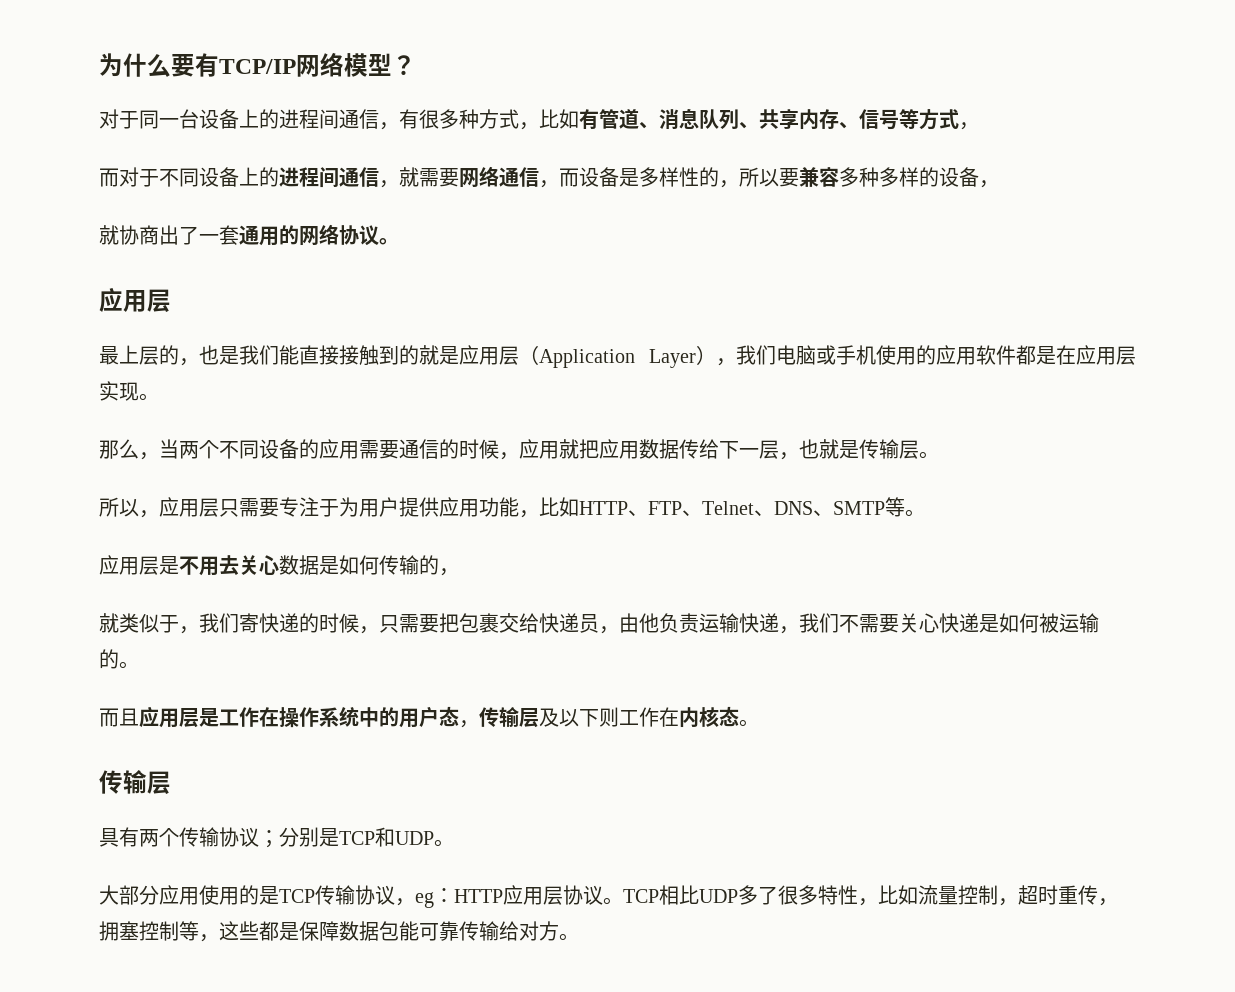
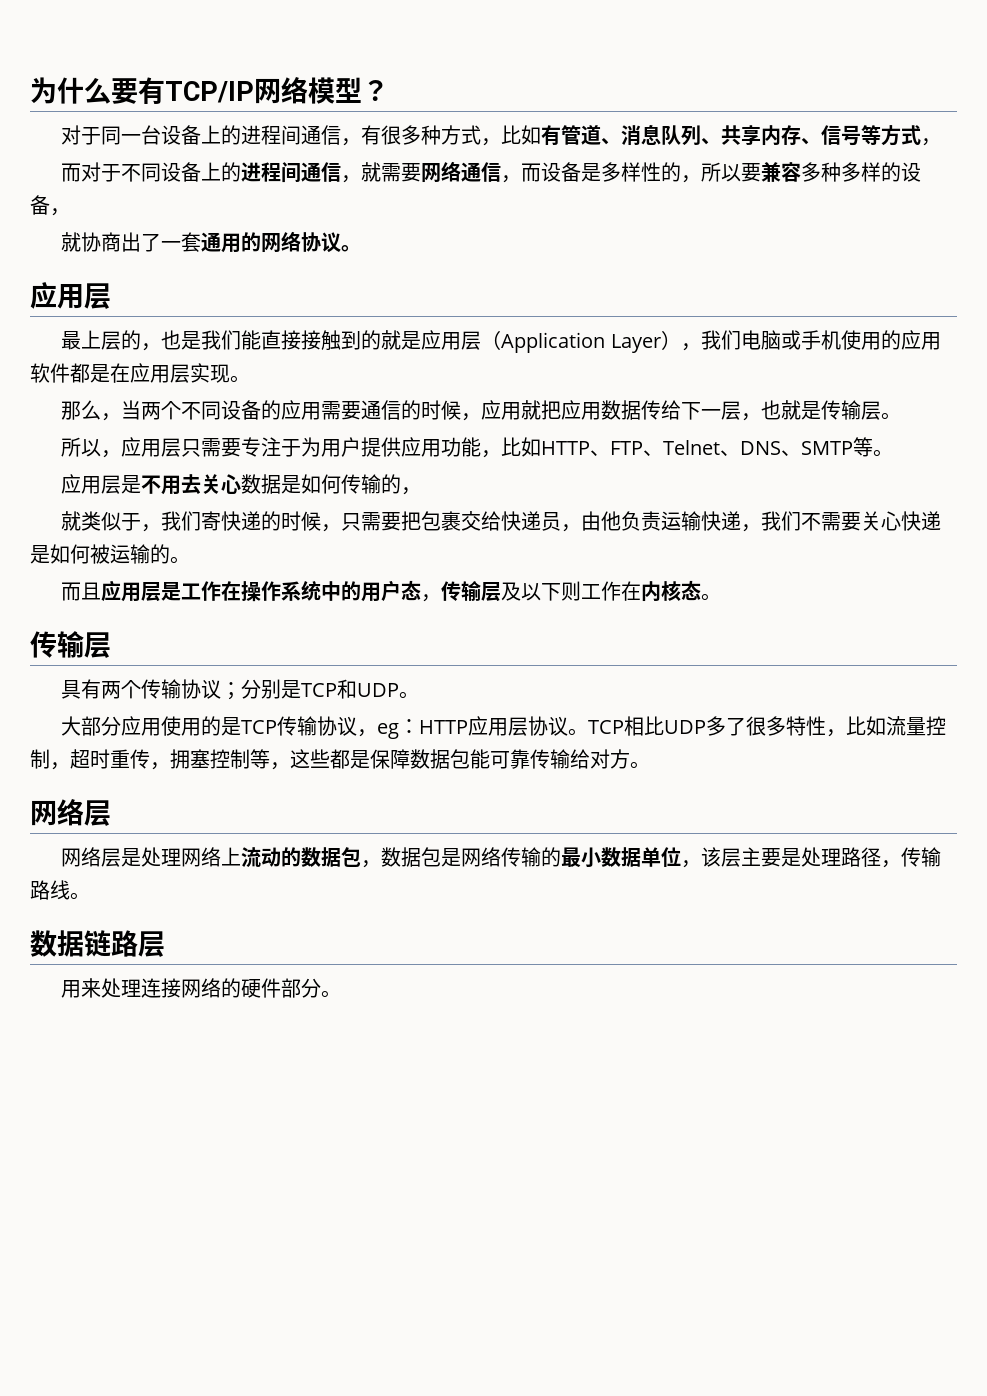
  TCP相比UDP多了很多特性，比如流量控制，超时重传，拥塞控制等，这些都是保障数据包能可靠传输给对方。
+ 网络层
+ 网络层是处理网络上流动的数据包，数据包是网络传输的最小数据单位，该层主要是处理路径，传输路线。
+ 数据链路层
+ 用来处理连接网络的硬件部分。

